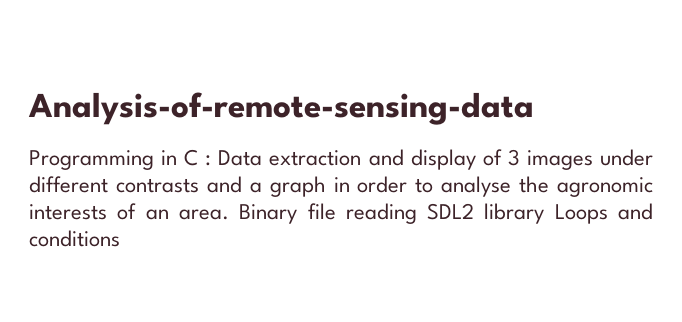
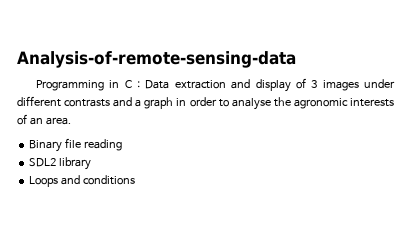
- Programming in C : Data extraction and display of 3 images under different contrasts and a graph in order to analyse the agronomic interests of an area. Binary file reading SDL2 library Loops and conditions
+ Programming in C : Data extraction and display of 3 images under different contrasts and a graph in order to analyse the agronomic interests of an area.
+ Binary file reading
+ SDL2 library
+ Loops and conditions

